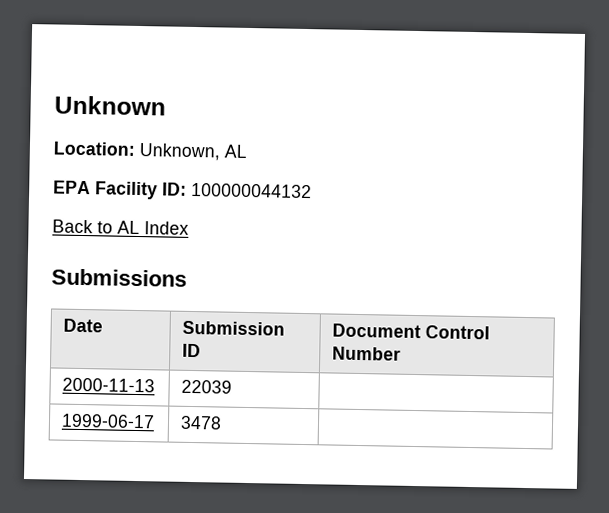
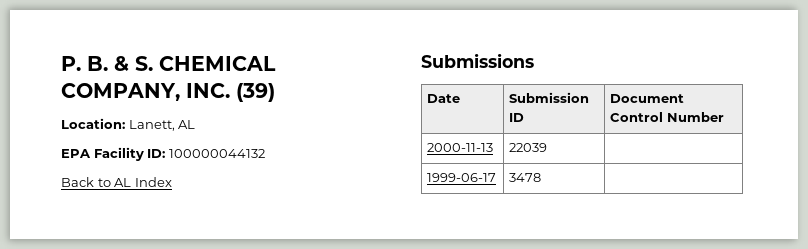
- Unknown
+ P. B. & S. CHEMICAL COMPANY, INC. (39)
- Location: Unknown, AL
+ Location: Lanett, AL

